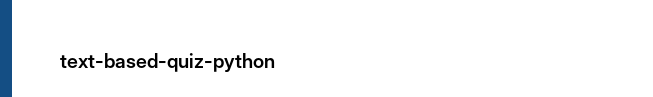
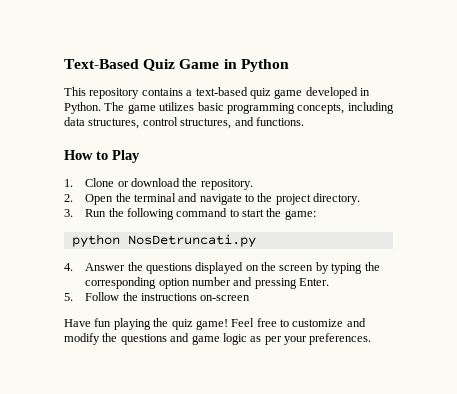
- text-based-quiz-python
+ Text-Based Quiz Game in Python
+ This repository contains a text-based quiz game developed in Python. The game utilizes basic programming concepts, including data structures, control structures, and functions.
+ How to Play
+ 1. Clone or download the repository.
+ 2. Open the terminal and navigate to the project directory.
+ 3. Run the following command to start the game:
+ python NosDetruncati.py
+ 4. Answer the questions displayed on the screen by typing the corresponding option number and pressing Enter.
+ 5. Follow the instructions on-screen
+ Have fun playing the quiz game! Feel free to customize and modify the questions and game logic as per your preferences.

